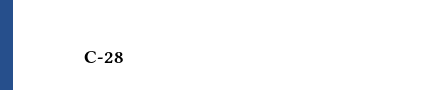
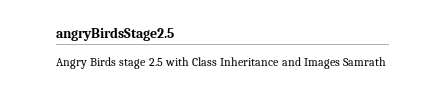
- C-28
+ angryBirdsStage2.5
+ Angry Birds stage 2.5 with Class Inheritance and Images Samrath

